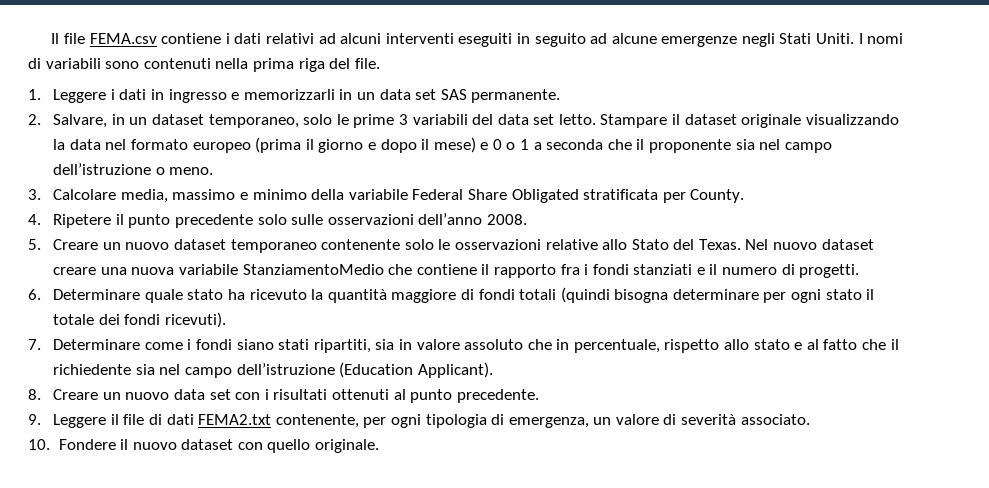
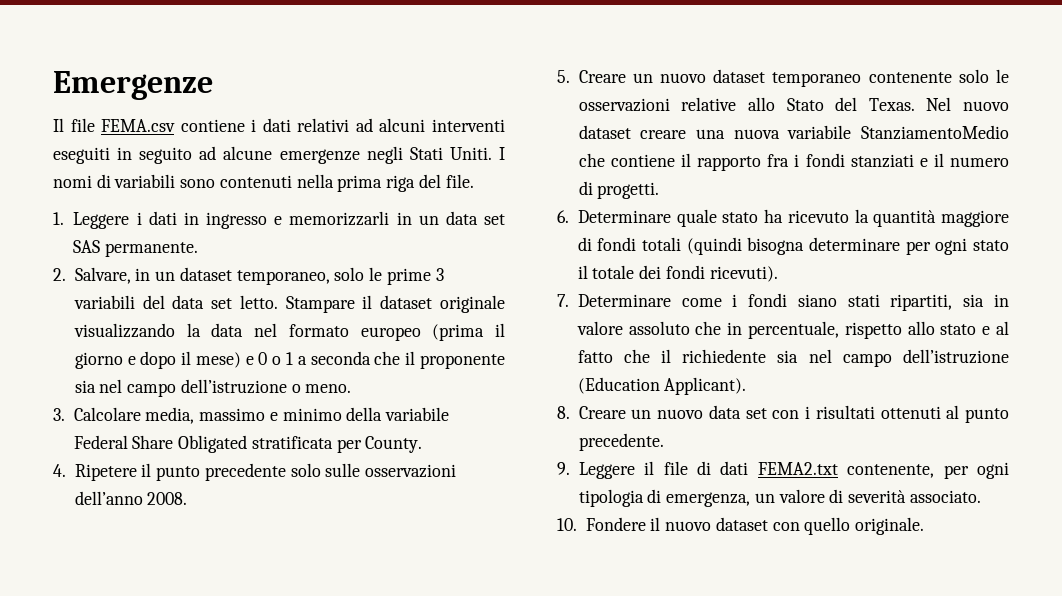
+ Emergenze

